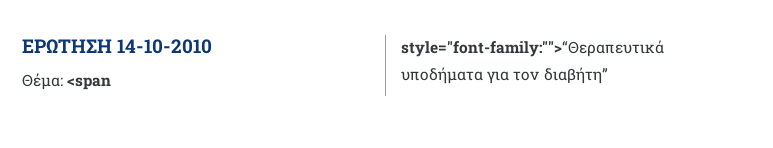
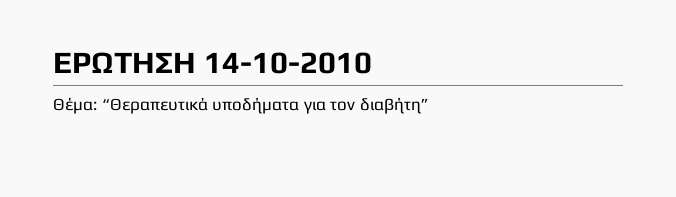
- Θέμα: <span style="font-family:"">“Θεραπευτικά υποδήματα για τον διαβήτη”
+ Θέμα: “Θεραπευτικά υποδήματα για τον διαβήτη”

